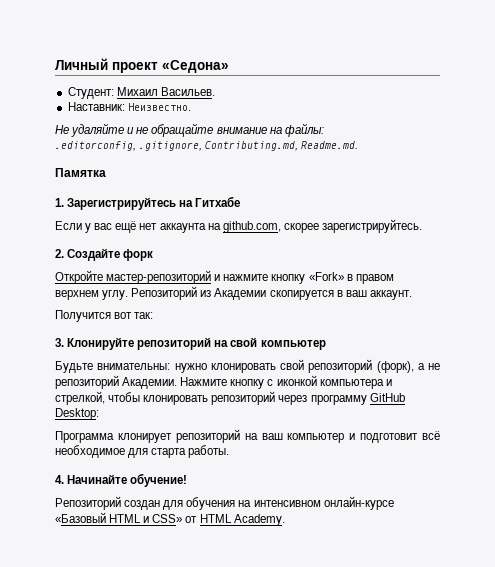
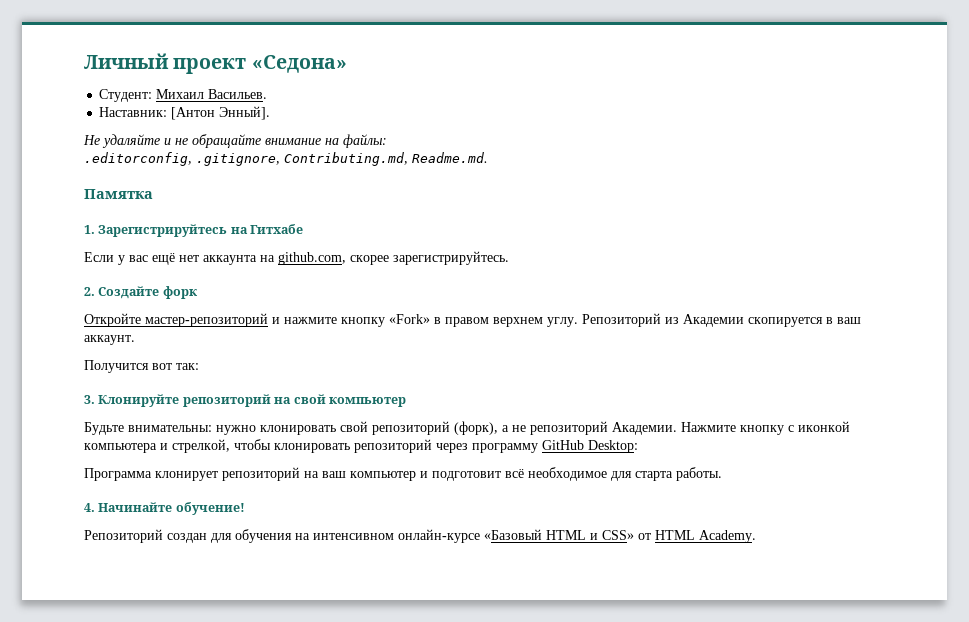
- Наставник: Неизвестно.
+ Наставник: [Антон Энный].

